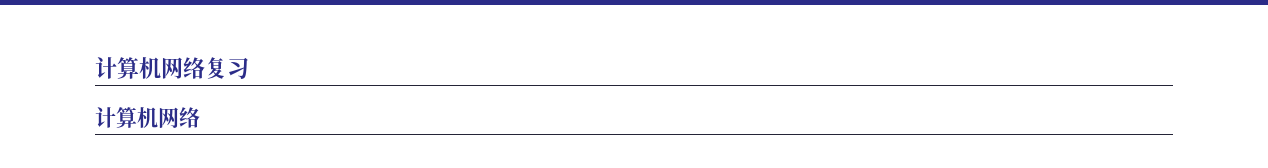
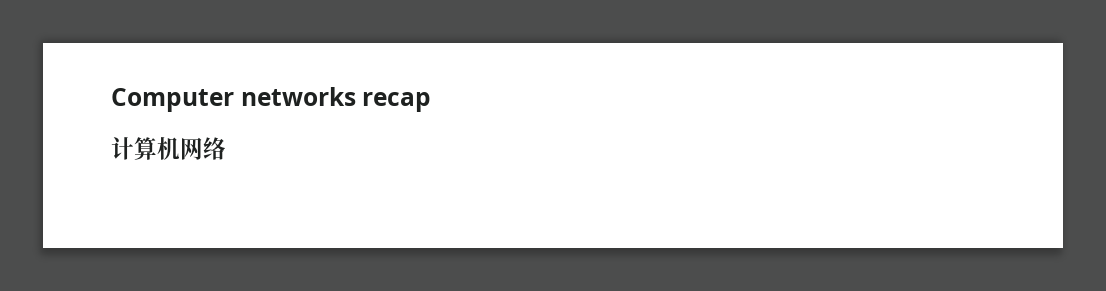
- 计算机网络复习
+ Computer networks recap

